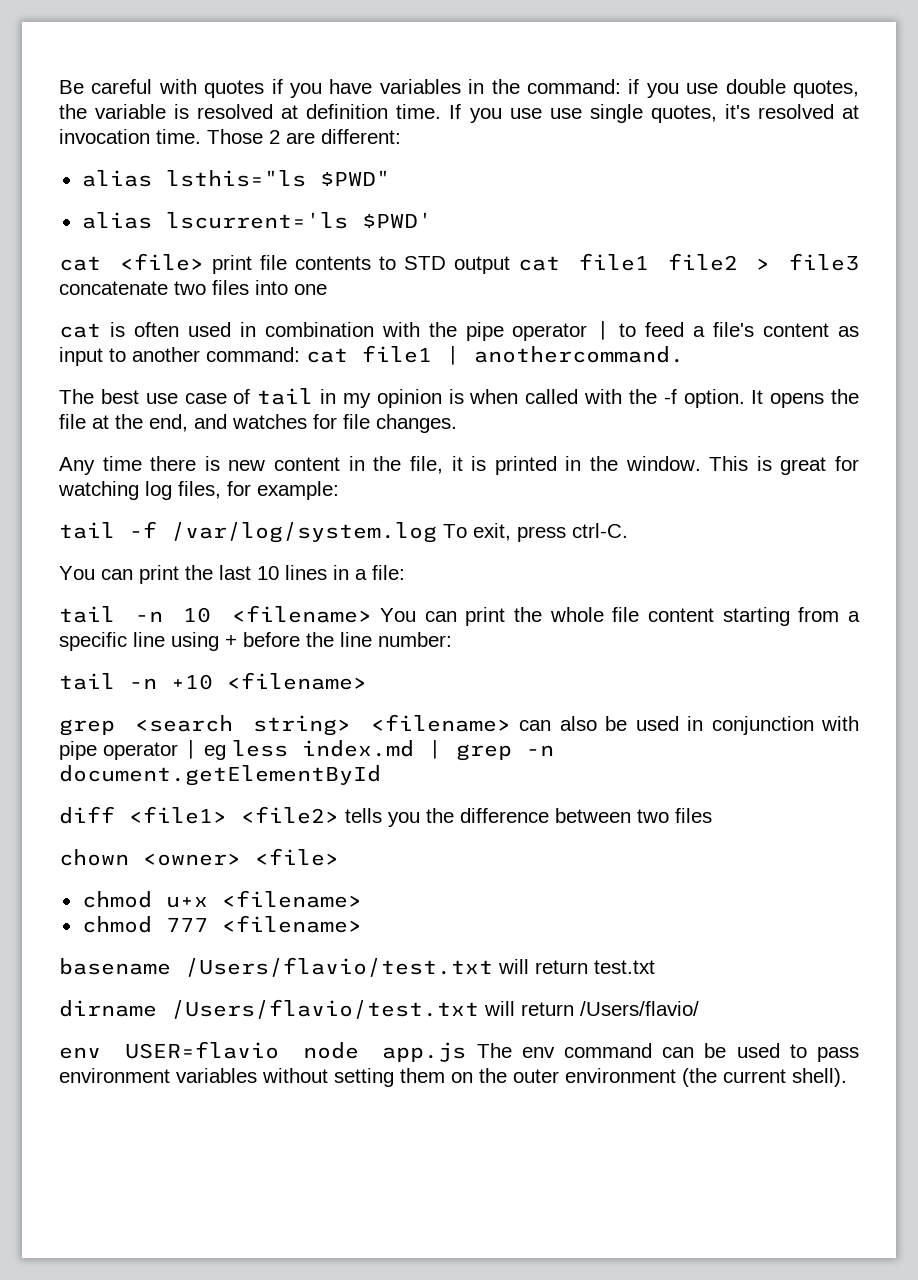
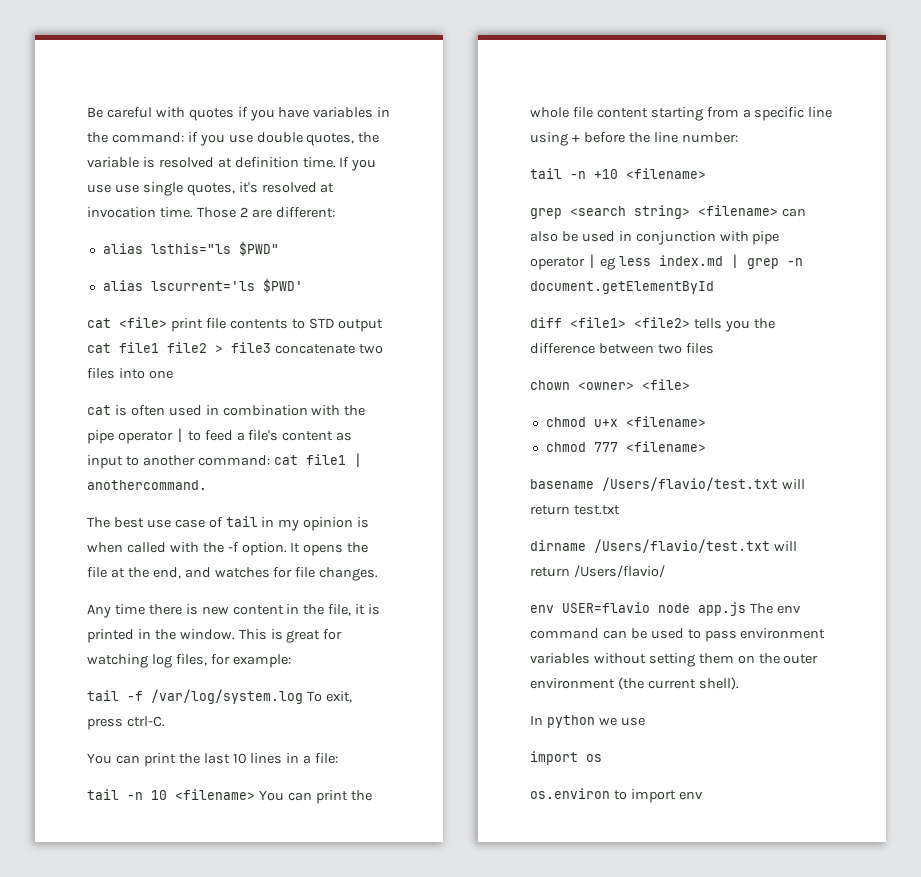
+ In python we use
+ import os
+ os.environ to import env

